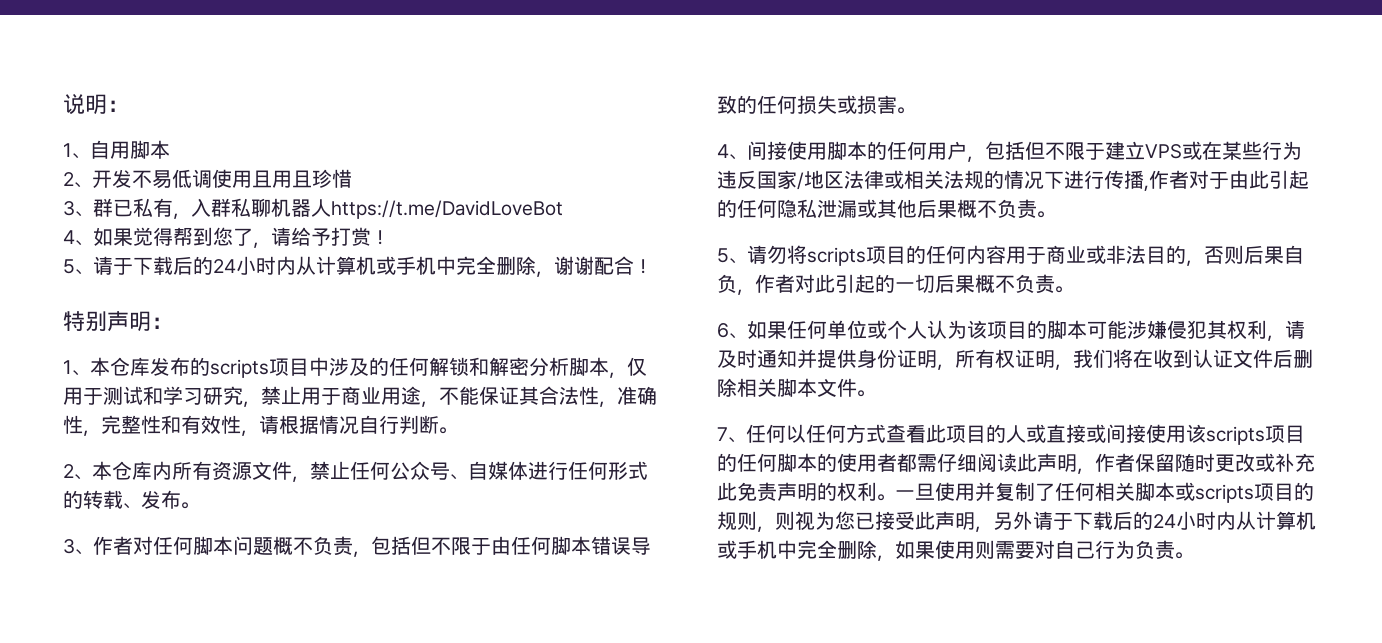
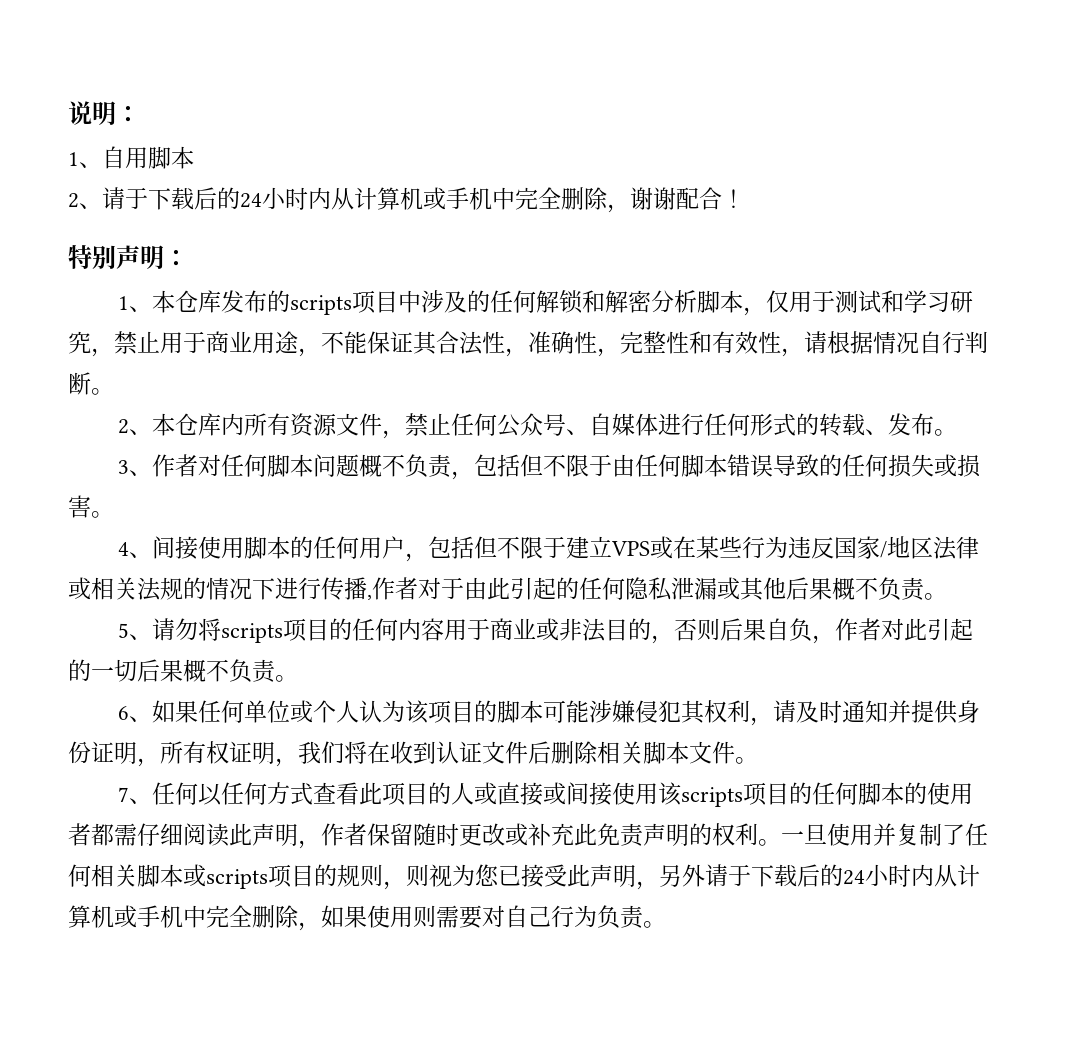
- 2、开发不易低调使用且用且珍惜
- 3、群已私有，入群私聊机器人https://t.me/DavidLoveBot
- 4、如果觉得帮到您了，请给予打赏！
- 5、请于下载后的24小时内从计算机或手机中完全删除，谢谢配合！
+ 2、请于下载后的24小时内从计算机或手机中完全删除，谢谢配合！

